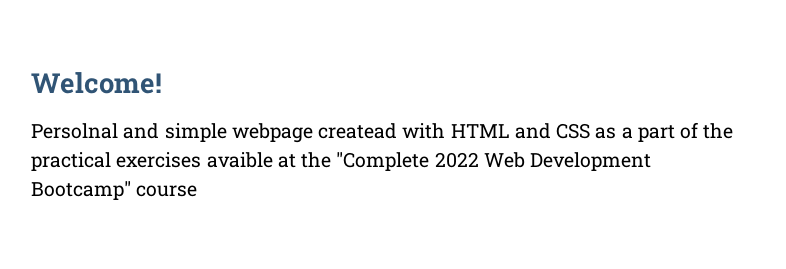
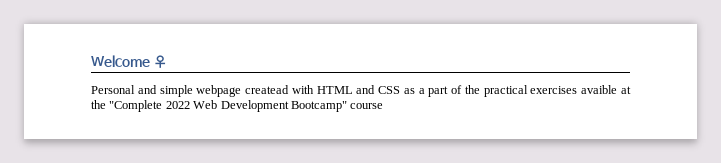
- Welcome!
- Persolnal and simple webpage createad with HTML and CSS as a part of the practical exercises avaible at the "Complete 2022 Web Development Bootcamp" course
+ Welcome ♀
+ Personal and simple webpage createad with HTML and CSS as a part of the practical exercises avaible at the "Complete 2022 Web Development Bootcamp" course

